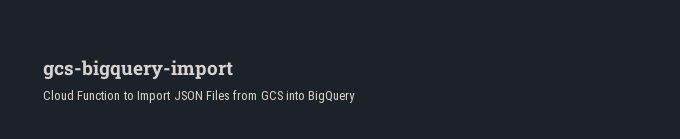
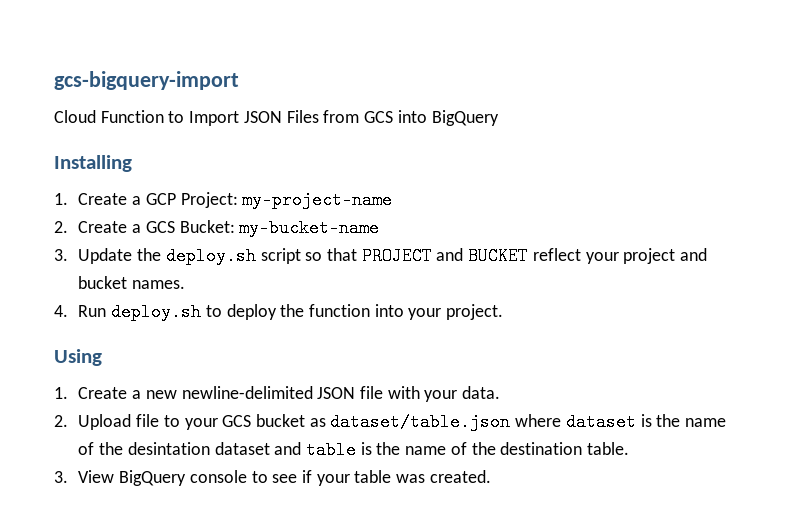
+ Installing
+ 1. Create a GCP Project: my-project-name
+ 2. Create a GCS Bucket: my-bucket-name
+ 3. Update the deploy.sh script so that PROJECT and BUCKET reflect your project and bucket names.
+ 4. Run deploy.sh to deploy the function into your project.
+ Using
+ 1. Create a new newline-delimited JSON file with your data.
+ 2. Upload file to your GCS bucket as dataset/table.json where dataset is the name of the desintation dataset and table is the name of the destination table.
+ 3. View BigQuery console to see if your table was created.

